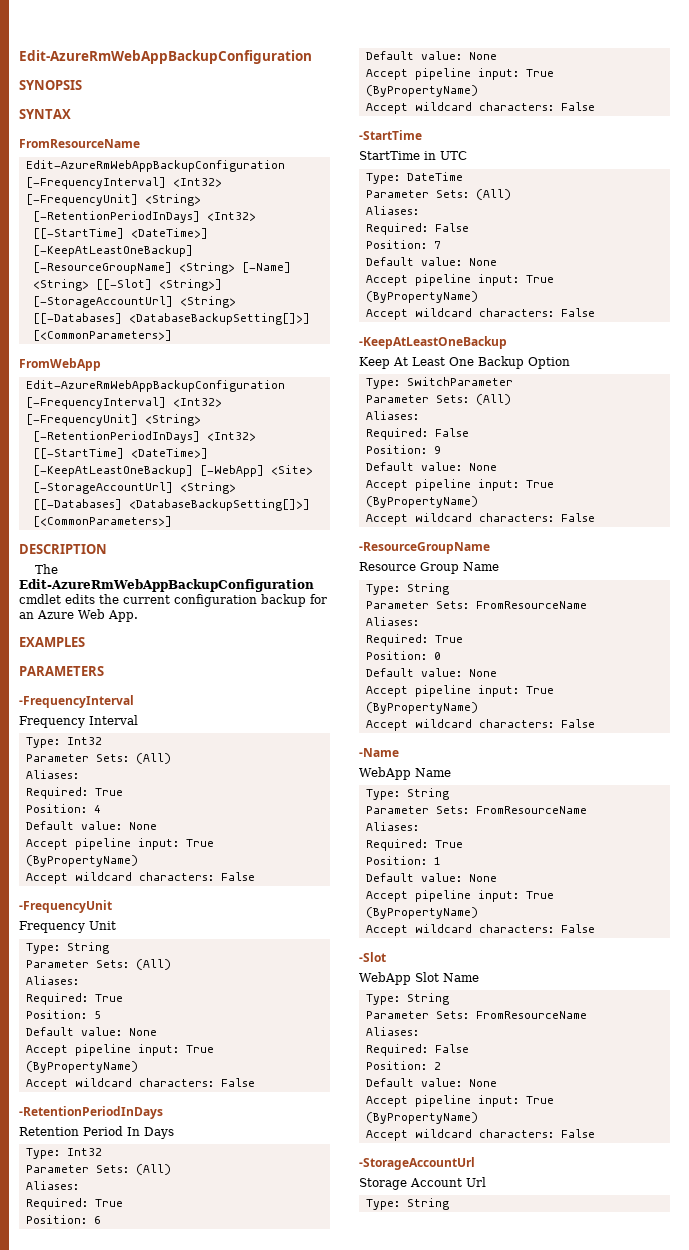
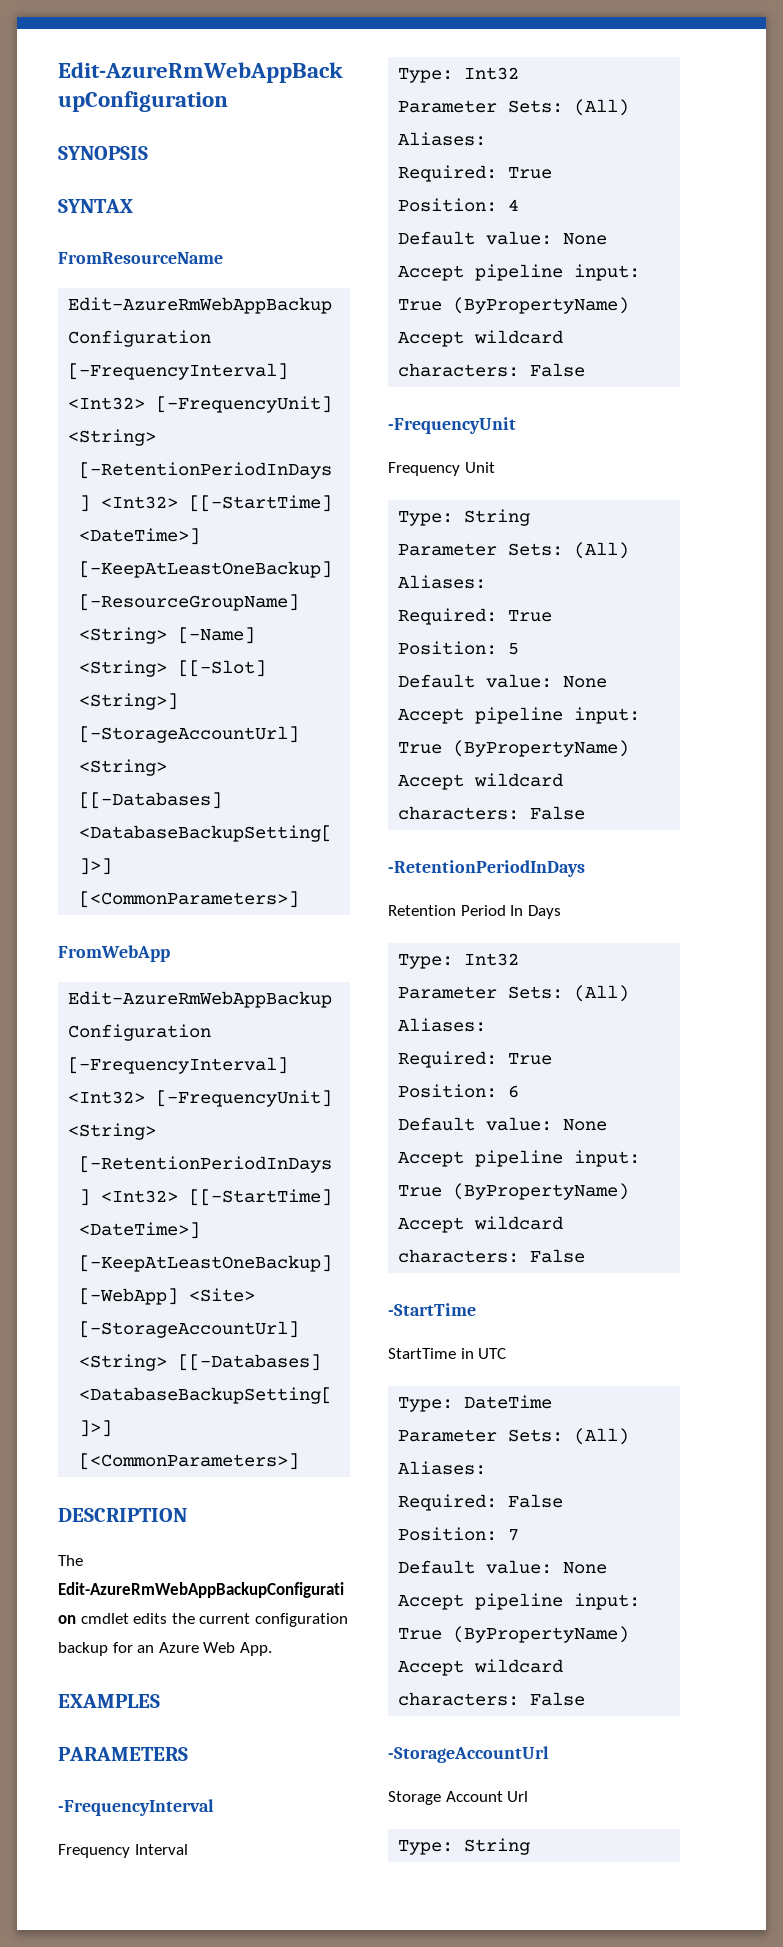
- -KeepAtLeastOneBackup
- Keep At Least One Backup Option
- Type: SwitchParameter
- Parameter Sets: (All)
- Aliases:
- Required: False
- Position: 9
- Default value: None
- Accept pipeline input: True (ByPropertyName)
- Accept wildcard characters: False
- -ResourceGroupName
- Resource Group Name
- Type: String
- Parameter Sets: FromResourceName
- Aliases:
- Required: True
- Position: 0
- Default value: None
- Accept pipeline input: True (ByPropertyName)
- Accept wildcard characters: False
- -Name
- WebApp Name
- Type: String
- Parameter Sets: FromResourceName
- Aliases:
- Required: True
- Position: 1
- Default value: None
- Accept pipeline input: True (ByPropertyName)
- Accept wildcard characters: False
- -Slot
- WebApp Slot Name
- Type: String
- Parameter Sets: FromResourceName
- Aliases:
- Required: False
- Position: 2
- Default value: None
- Accept pipeline input: True (ByPropertyName)
- Accept wildcard characters: False

